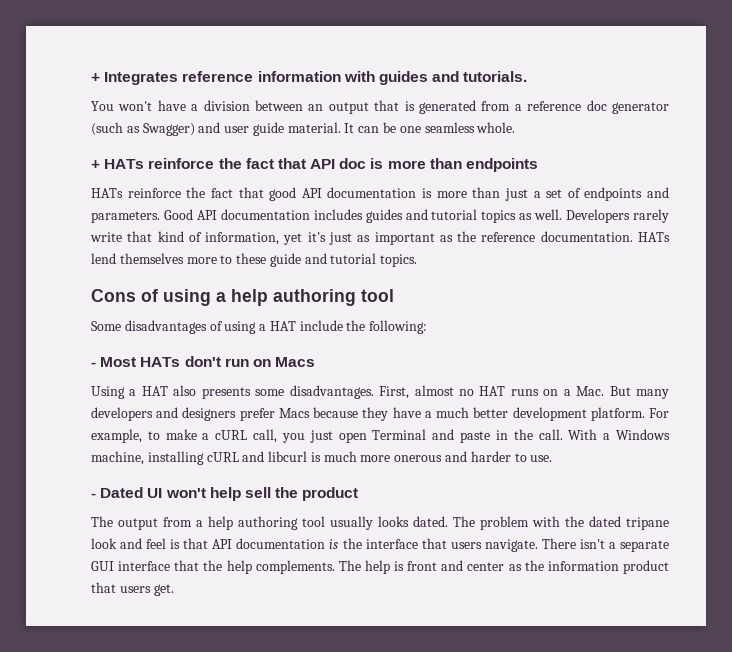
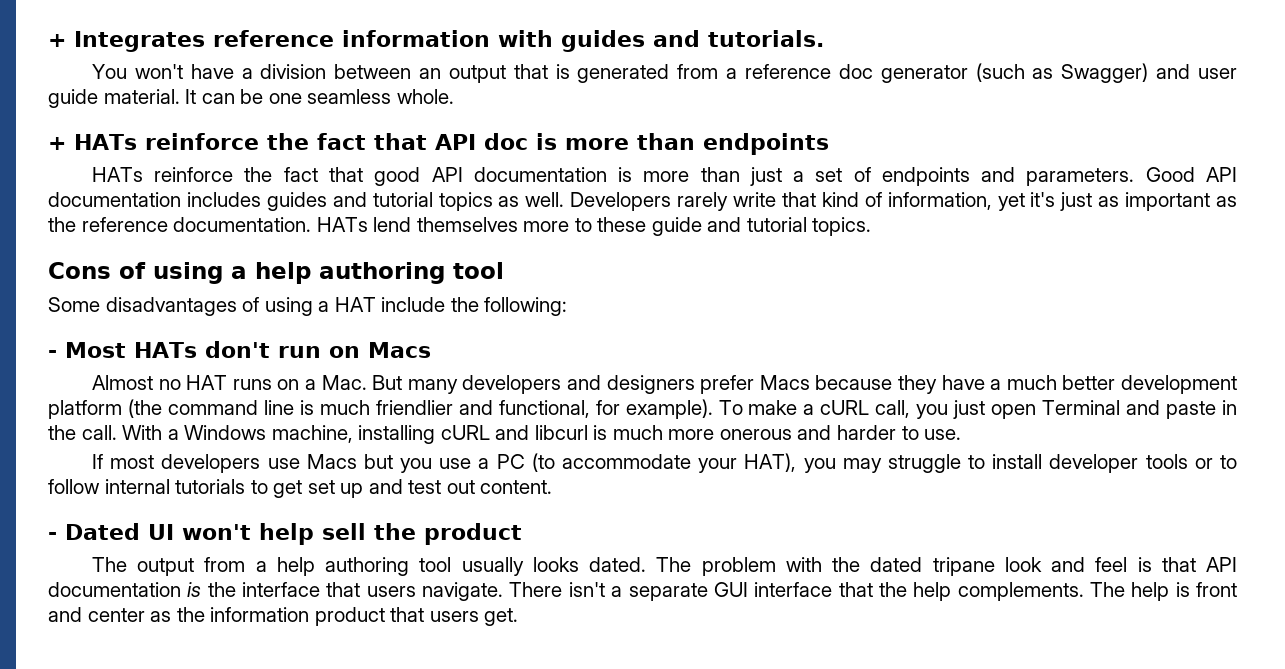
- Using a HAT also presents some disadvantages. First, almost no HAT runs on a Mac. But many developers and designers prefer Macs because they have a much better development platform. For example, to make a cURL call, you just open Terminal and paste in the call.
+ Almost no HAT runs on a Mac. But many developers and designers prefer Macs because they have a much better development platform (the command line is much friendlier and functional, for example). To make a cURL call, you just open Terminal and paste in the call.
+ If most developers use Macs but you use a PC (to accommodate your HAT), you may struggle to install developer tools or to follow internal tutorials to get set up and test out content.

